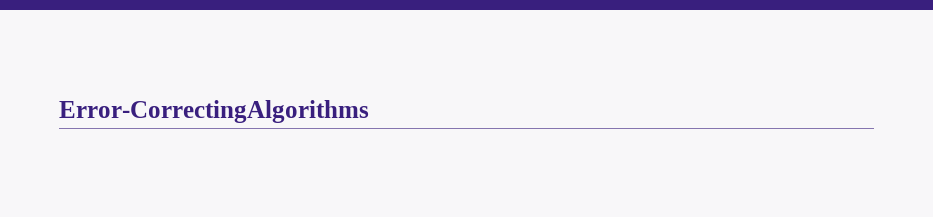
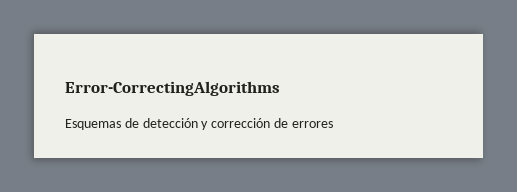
+ Esquemas de detección y corrección de errores

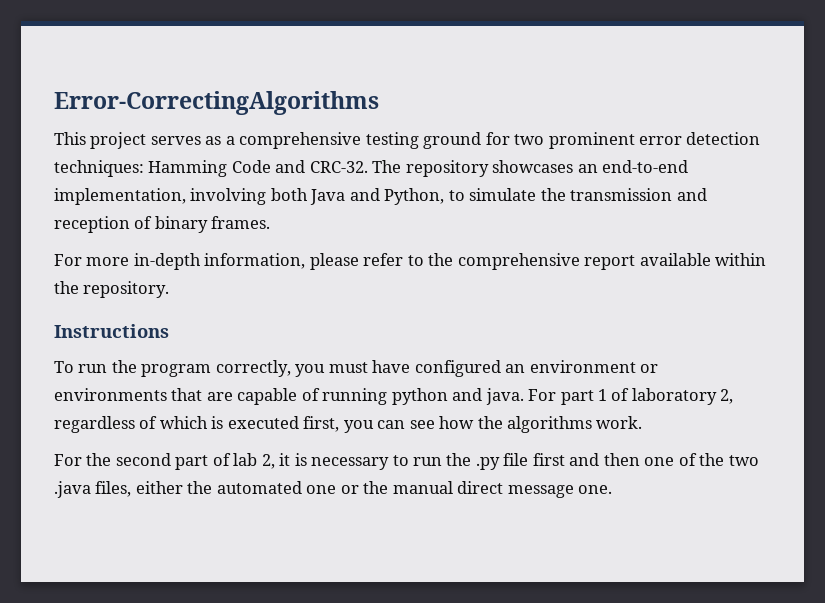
- Esquemas de detección y corrección de errores
+ This project serves as a comprehensive testing ground for two prominent error detection techniques: Hamming Code and CRC-32. The repository showcases an end-to-end implementation, involving both Java and Python, to simulate the transmission and reception of binary frames.
+ For more in-depth information, please refer to the comprehensive report available within the repository.
+ Instructions
+ To run the program correctly, you must have configured an environment or environments that are capable of running python and java. For part 1 of laboratory 2, regardless of which is executed first, you can see how the algorithms work.
+ For the second part of lab 2, it is necessary to run the .py file first and then one of the two .java files, either the automated one or the manual direct message one.

